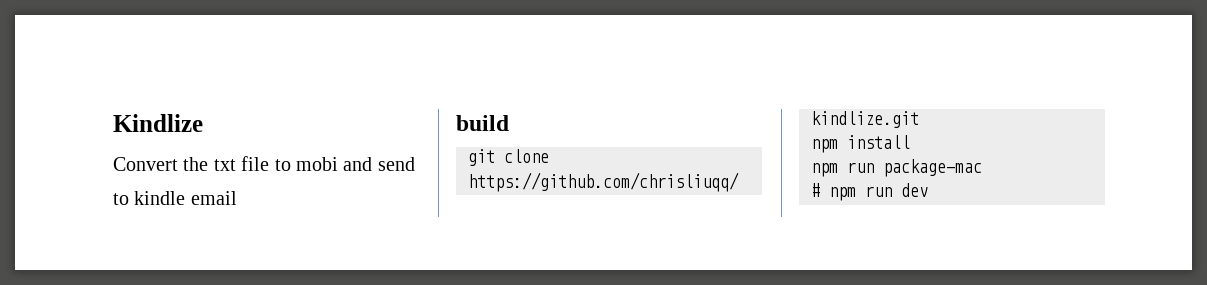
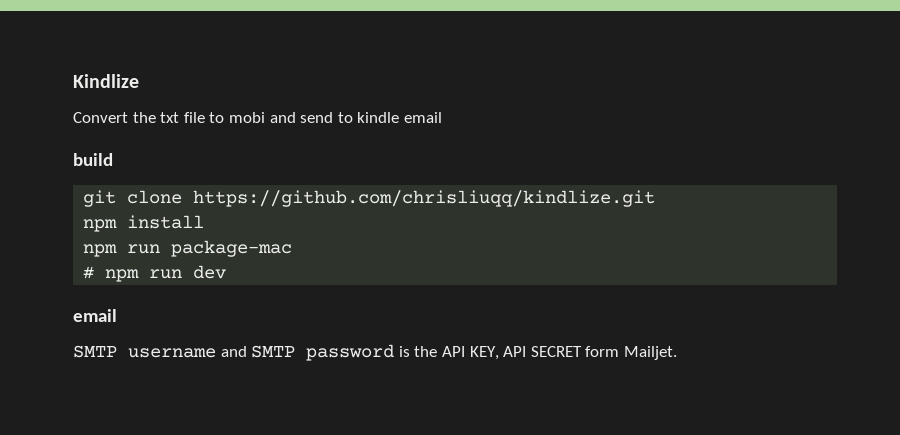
  # npm run dev
+ email
+ SMTP username and SMTP password is the API KEY, API SECRET form Mailjet.

